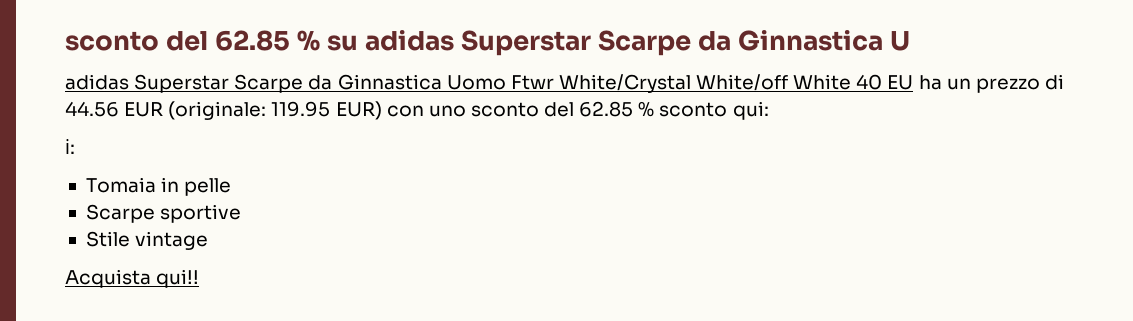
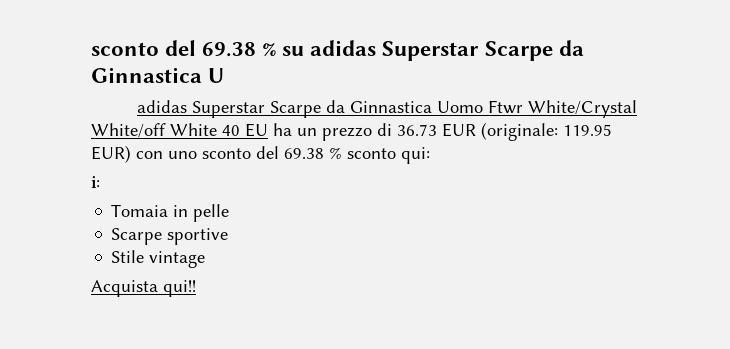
- sconto del 62.85 % su adidas Superstar Scarpe da Ginnastica U
+ sconto del 69.38 % su adidas Superstar Scarpe da Ginnastica U
- adidas Superstar Scarpe da Ginnastica Uomo Ftwr White/Crystal White/off White 40 EU ha un prezzo di 44.56 EUR (originale: 119.95 EUR) con uno sconto del 62.85 % sconto qui:
+ adidas Superstar Scarpe da Ginnastica Uomo Ftwr White/Crystal White/off White 40 EU ha un prezzo di 36.73 EUR (originale: 119.95 EUR) con uno sconto del 69.38 % sconto qui:

